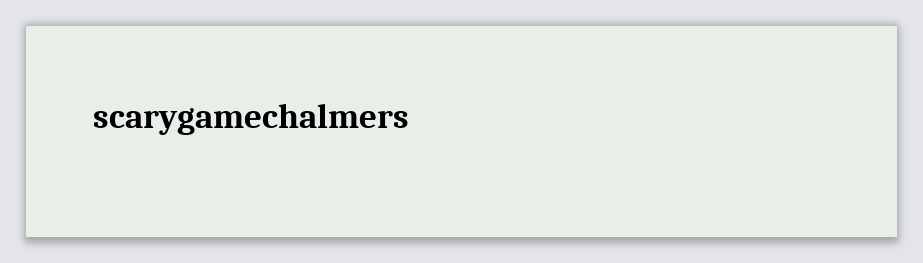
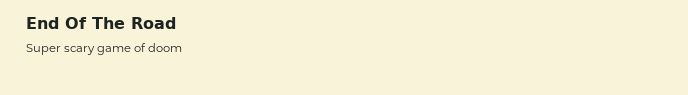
- scarygamechalmers
+ End Of The Road
+ Super scary game of doom

